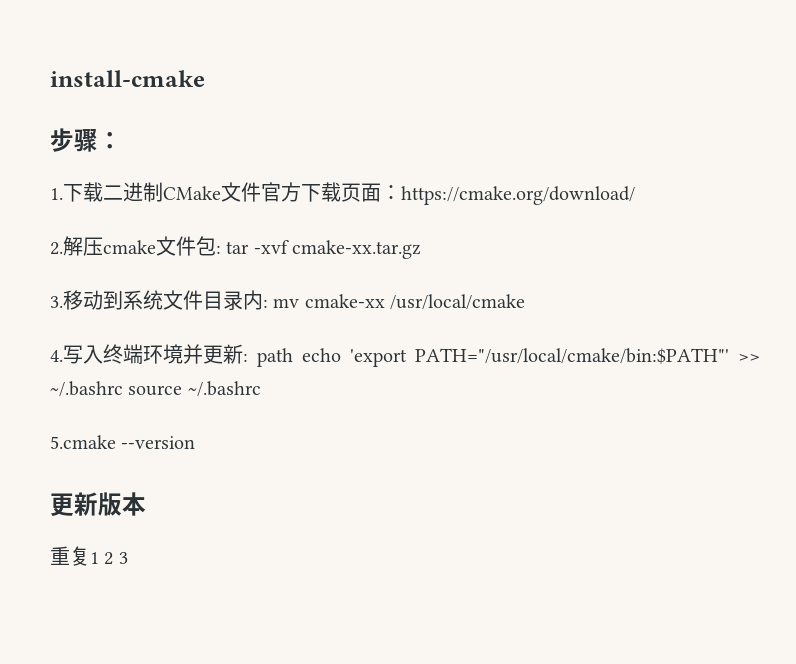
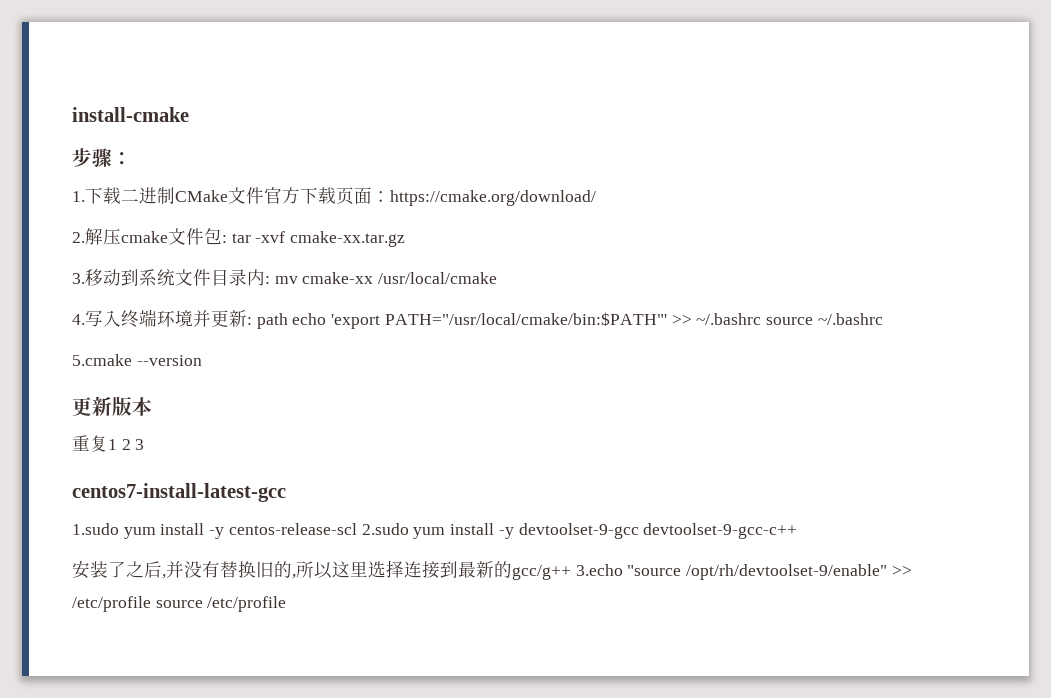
+ centos7-install-latest-gcc
+ 1.sudo yum install -y centos-release-scl 2.sudo yum install -y devtoolset-9-gcc devtoolset-9-gcc-c++
+ 安装了之后,并没有替换旧的,所以这里选择连接到最新的gcc/g++ 3.echo "source /opt/rh/devtoolset-9/enable" >> /etc/profile source /etc/profile

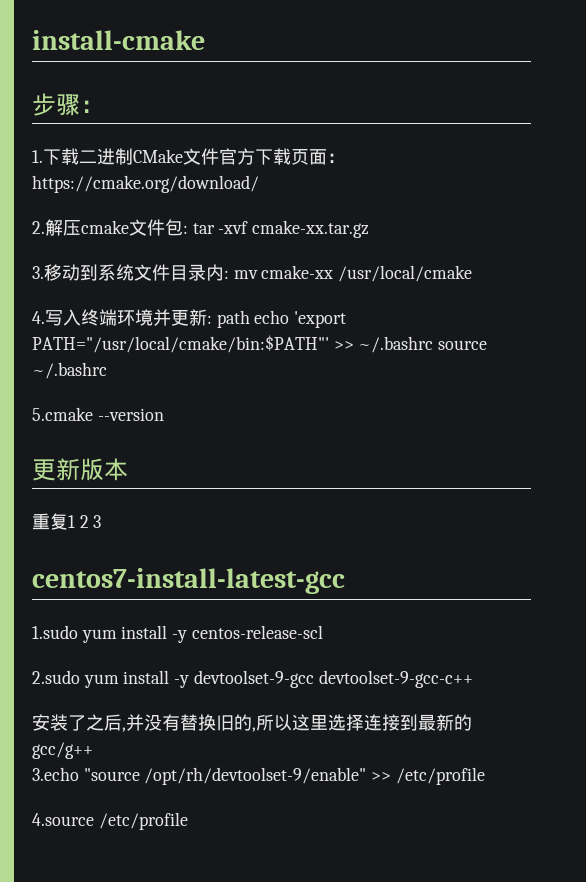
- 1.sudo yum install -y centos-release-scl 2.sudo yum install -y devtoolset-9-gcc devtoolset-9-gcc-c++
+ 1.sudo yum install -y centos-release-scl
+ 2.sudo yum install -y devtoolset-9-gcc devtoolset-9-gcc-c++
- 安装了之后,并没有替换旧的,所以这里选择连接到最新的gcc/g++ 3.echo "source /opt/rh/devtoolset-9/enable" >> /etc/profile source /etc/profile
+ 安装了之后,并没有替换旧的,所以这里选择连接到最新的gcc/g++
+ 3.echo "source /opt/rh/devtoolset-9/enable" >> /etc/profile
+ 4.source /etc/profile

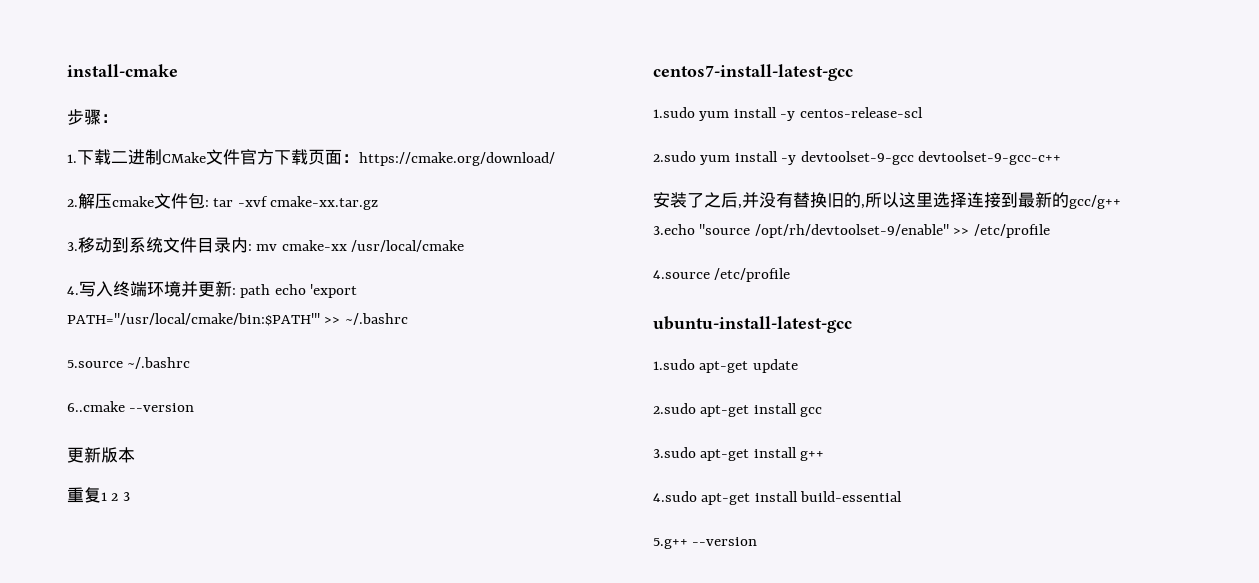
- 4.写入终端环境并更新: path echo 'export PATH="/usr/local/cmake/bin:$PATH"' >> ~/.bashrc source ~/.bashrc
- 5.cmake --version
+ 4.写入终端环境并更新: path echo 'export PATH="/usr/local/cmake/bin:$PATH"' >> ~/.bashrc
+ 5.source ~/.bashrc
+ 6..cmake --version
+ ubuntu-install-latest-gcc
+ 1.sudo apt-get update
+ 2.sudo apt-get install gcc
+ 3.sudo apt-get install g++
+ 4.sudo apt-get install build-essential
+ 5.g++ --version

